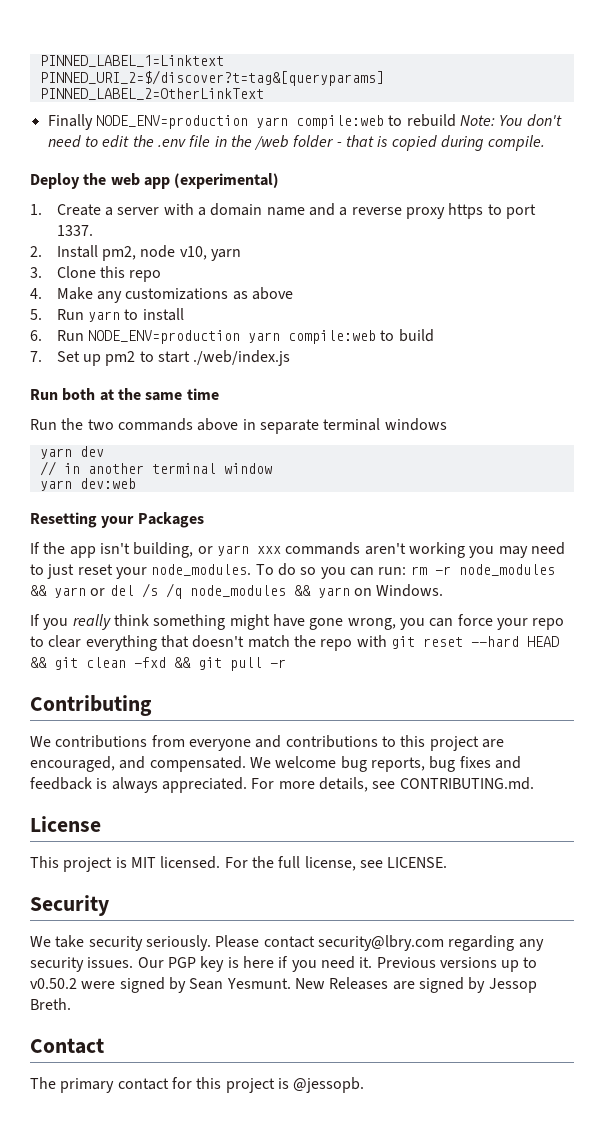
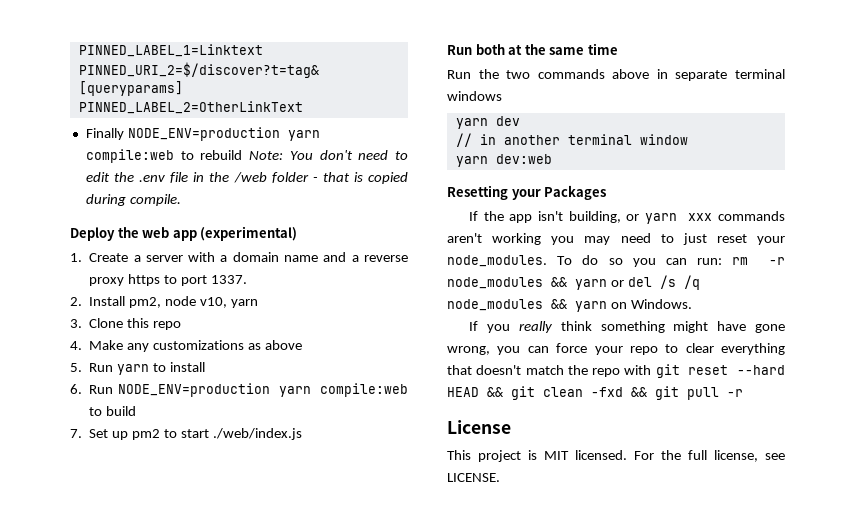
- Contributing
- We contributions from everyone and contributions to this project are encouraged, and compensated. We welcome bug reports, bug fixes and feedback is always appreciated. For more details, see CONTRIBUTING.md.
- Security
- We take security seriously. Please contact security@lbry.com regarding any security issues. Our PGP key is here if you need it. Previous versions up to v0.50.2 were signed by Sean Yesmunt. New Releases are signed by Jessop Breth.
- Contact
- The primary contact for this project is @jessopb.

